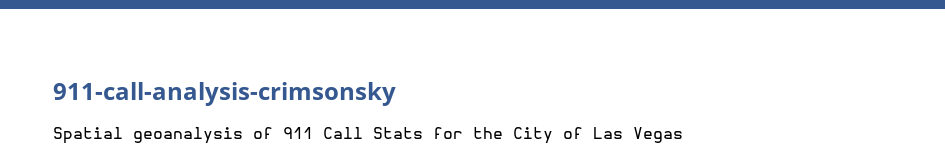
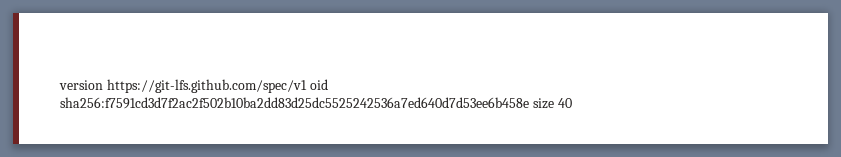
- 911-call-analysis-crimsonsky
- Spatial geoanalysis of 911 Call Stats for the City of Las Vegas
+ version https://git-lfs.github.com/spec/v1 oid sha256:f7591cd3d7f2ac2f502b10ba2dd83d25dc5525242536a7ed640d7d53ee6b458e size 40

